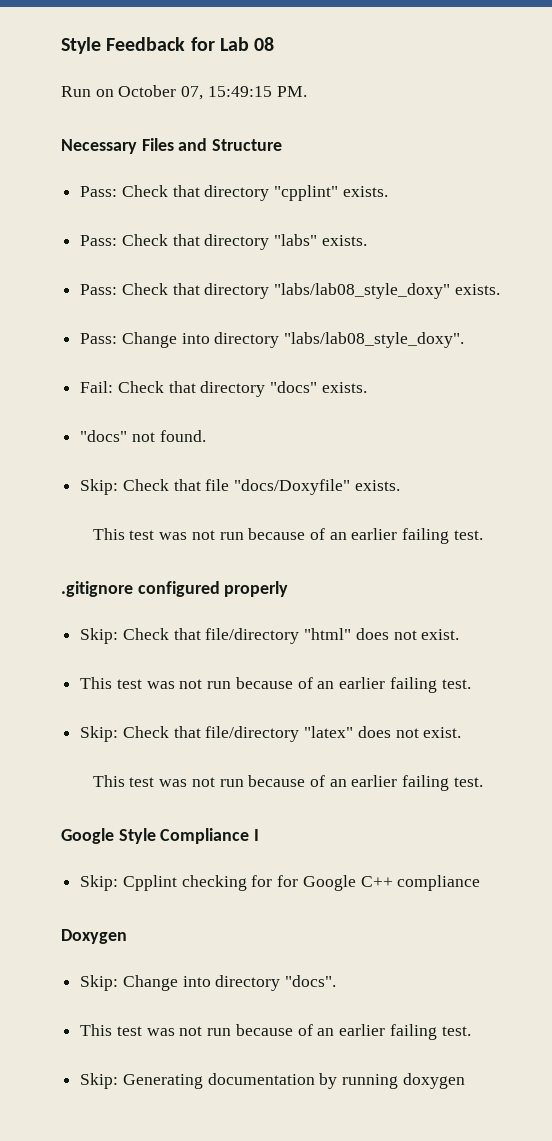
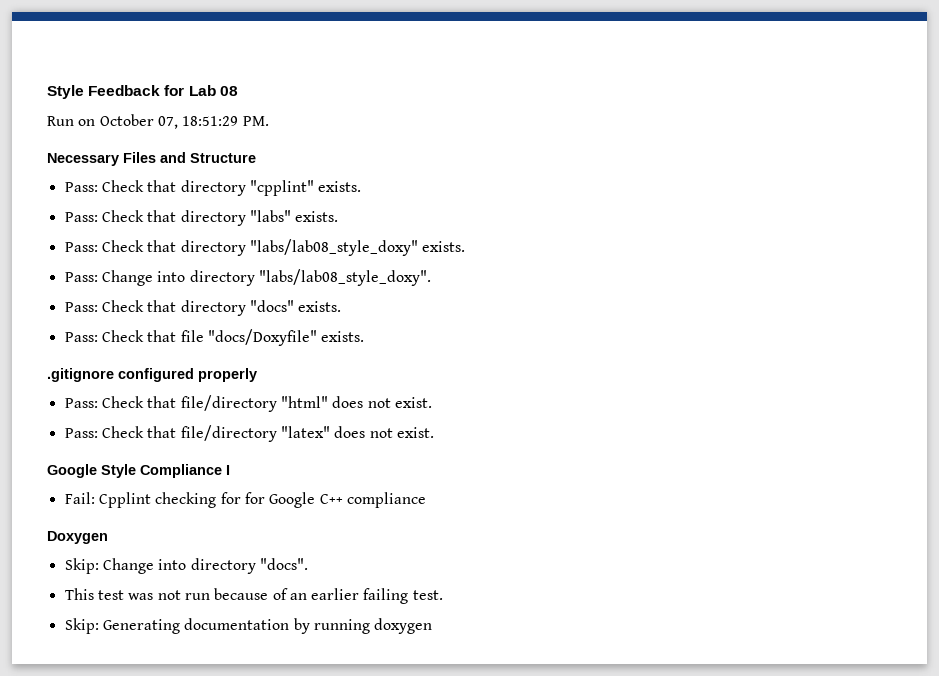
- Run on October 07, 15:49:15 PM.
+ Run on October 07, 18:51:29 PM.
- Fail: Check that directory "docs" exists.
+ Pass: Check that directory "docs" exists.
- "docs" not found.
- Skip: Check that file "docs/Doxyfile" exists.
- This test was not run because of an earlier failing test.
+ Pass: Check that file "docs/Doxyfile" exists.
- Skip: Check that file/directory "html" does not exist.
- This test was not run because of an earlier failing test.
- Skip: Check that file/directory "latex" does not exist.
- This test was not run because of an earlier failing test.
+ Pass: Check that file/directory "html" does not exist.
+ Pass: Check that file/directory "latex" does not exist.
- Skip: Cpplint checking for for Google C++ compliance
+ Fail: Cpplint checking for for Google C++ compliance

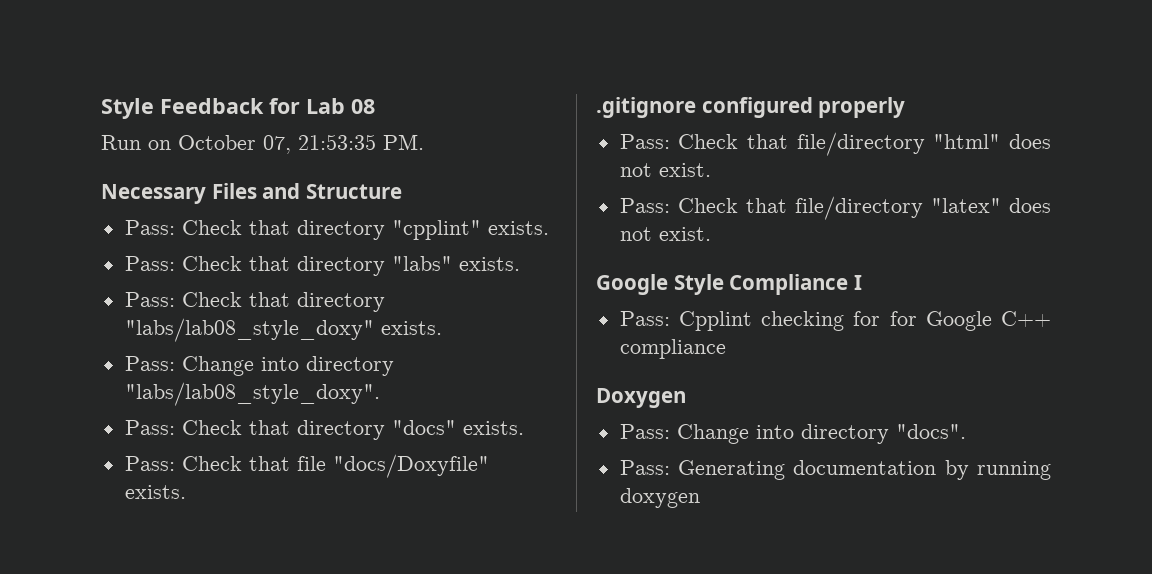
- Run on October 07, 18:51:29 PM.
+ Run on October 07, 21:53:35 PM.
- Fail: Cpplint checking for for Google C++ compliance
+ Pass: Cpplint checking for for Google C++ compliance
- Skip: Change into directory "docs".
+ Pass: Change into directory "docs".
- This test was not run because of an earlier failing test.
- Skip: Generating documentation by running doxygen
+ Pass: Generating documentation by running doxygen

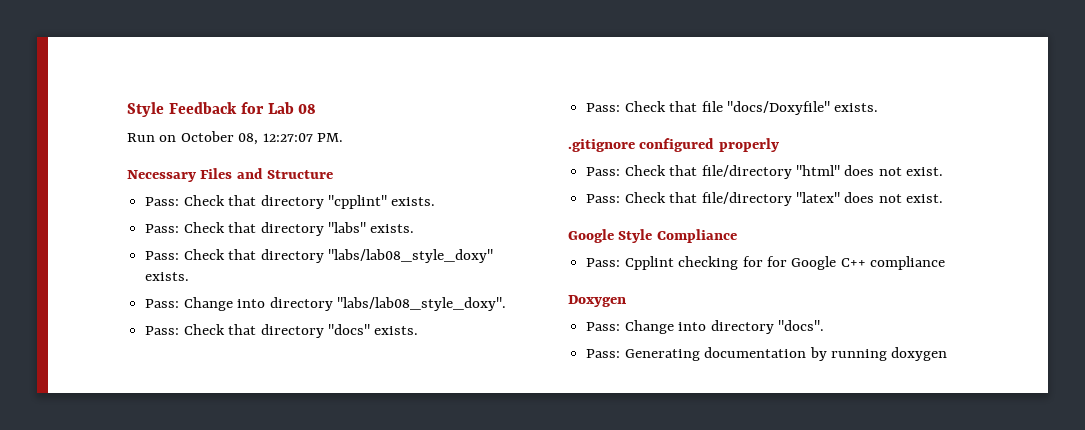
- Run on October 07, 21:53:35 PM.
+ Run on October 08, 12:27:07 PM.
- Google Style Compliance I
+ Google Style Compliance

